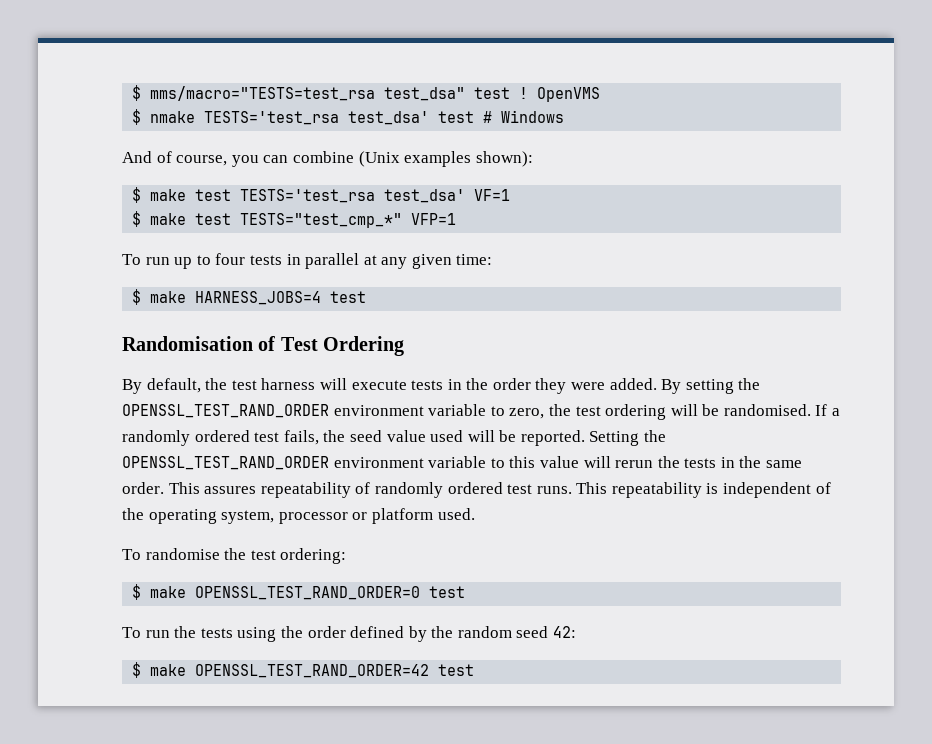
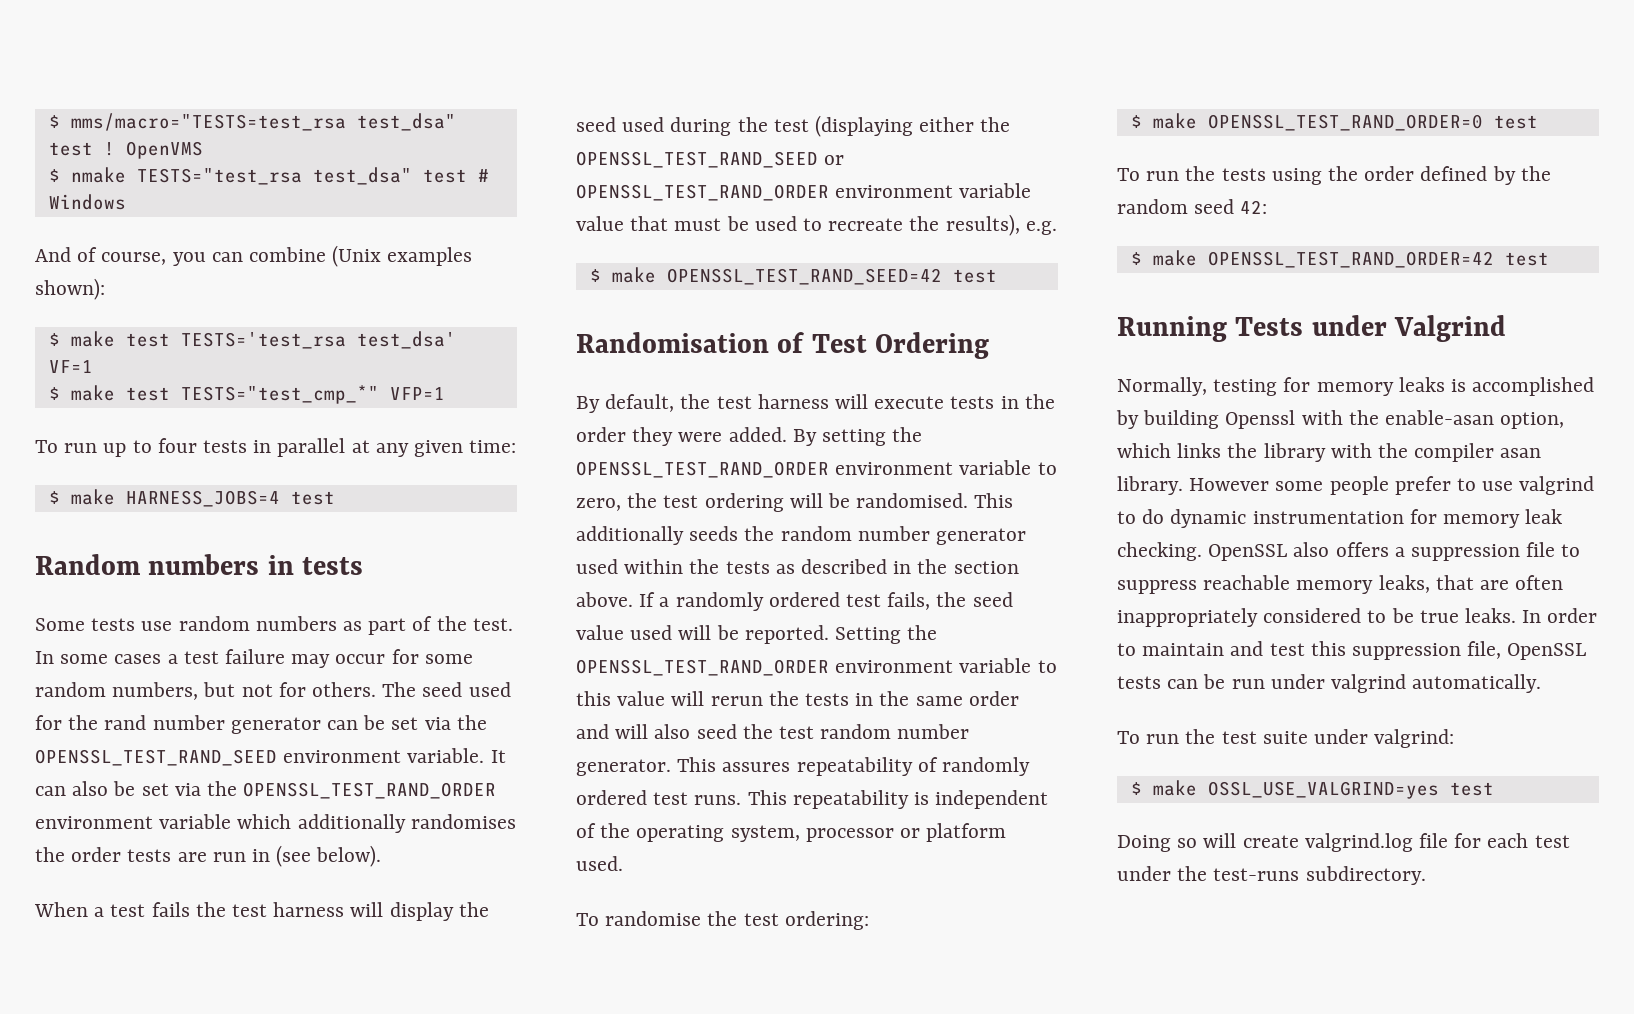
- $ nmake TESTS='test_rsa test_dsa' test # Windows
+ $ nmake TESTS="test_rsa test_dsa" test # Windows
+ Random numbers in tests
+ Some tests use random numbers as part of the test. In some cases a test failure may occur for some random numbers, but not for others. The seed used for the rand number generator can be set via the OPENSSL_TEST_RAND_SEED environment variable. It can also be set via the OPENSSL_TEST_RAND_ORDER environment variable which additionally randomises the order tests are run in (see below).
+ When a test fails the test harness will display the seed used during the test (displaying either the OPENSSL_TEST_RAND_SEED or OPENSSL_TEST_RAND_ORDER environment variable value that must be used to recreate the results), e.g.
+ $ make OPENSSL_TEST_RAND_SEED=42 test
+ This additionally seeds the random number generator used within the tests as described in the section above.
- Setting the OPENSSL_TEST_RAND_ORDER environment variable to this value will rerun the tests in the same order.
+ Setting the OPENSSL_TEST_RAND_ORDER environment variable to this value will rerun the tests in the same order and will also seed the test random number generator.
+ Running Tests under Valgrind
+ Normally, testing for memory leaks is accomplished by building Openssl with the enable-asan option, which links the library with the compiler asan library. However some people prefer to use valgrind to do dynamic instrumentation for memory leak checking. OpenSSL also offers a suppression file to suppress reachable memory leaks, that are often inappropriately considered to be true leaks. In order to maintain and test this suppression file, OpenSSL tests can be run under valgrind automatically.
+ To run the test suite under valgrind:
+ $ make OSSL_USE_VALGRIND=yes test
+ Doing so will create valgrind.log file for each test under the test-runs subdirectory.

